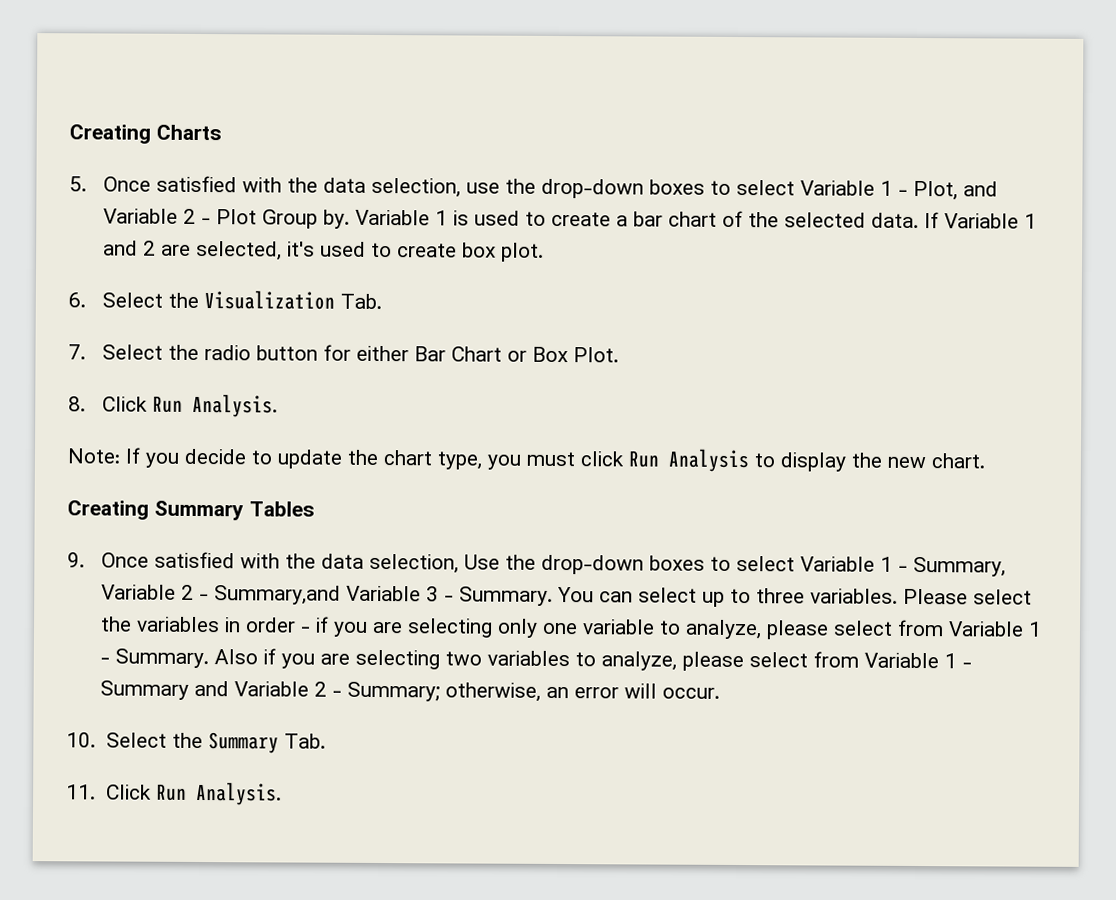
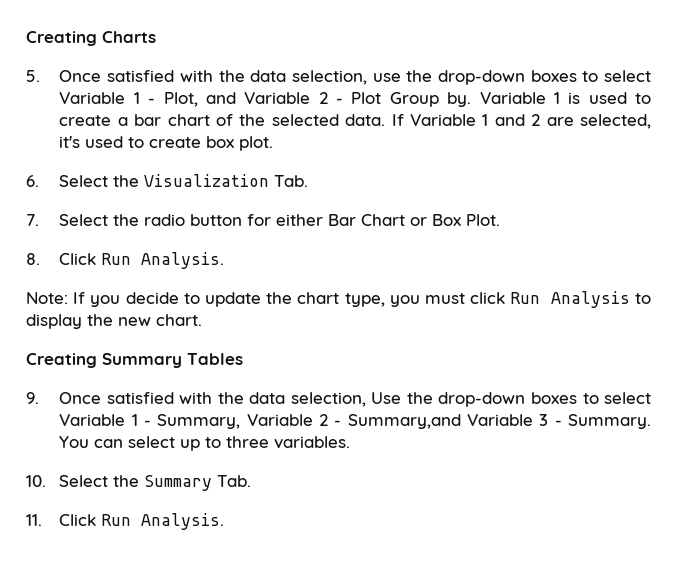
- Please select the variables in order - if you are selecting only one variable to analyze, please select from Variable 1 - Summary. Also if you are selecting two variables to analyze, please select from Variable 1 - Summary and Variable 2 - Summary; otherwise, an error will occur.

